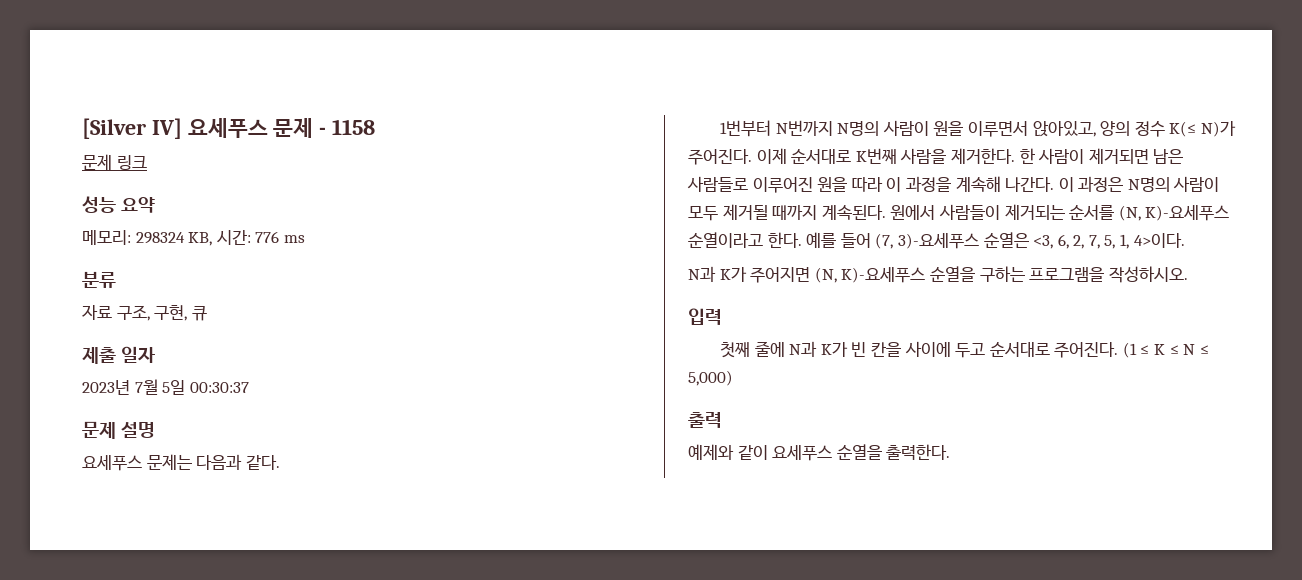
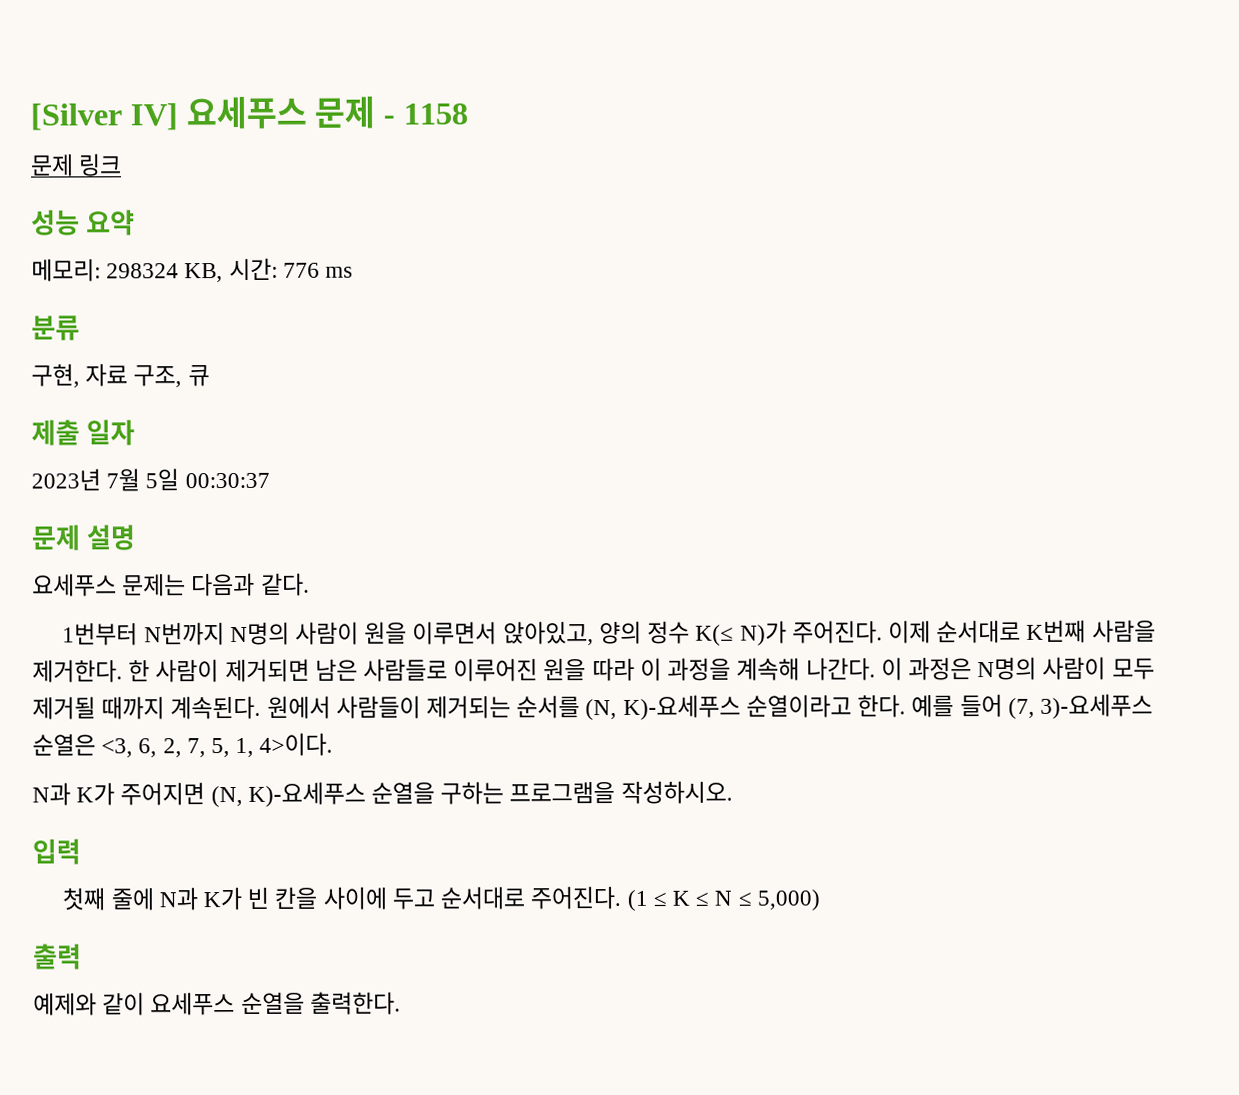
- 자료 구조, 구현, 큐
+ 구현, 자료 구조, 큐

